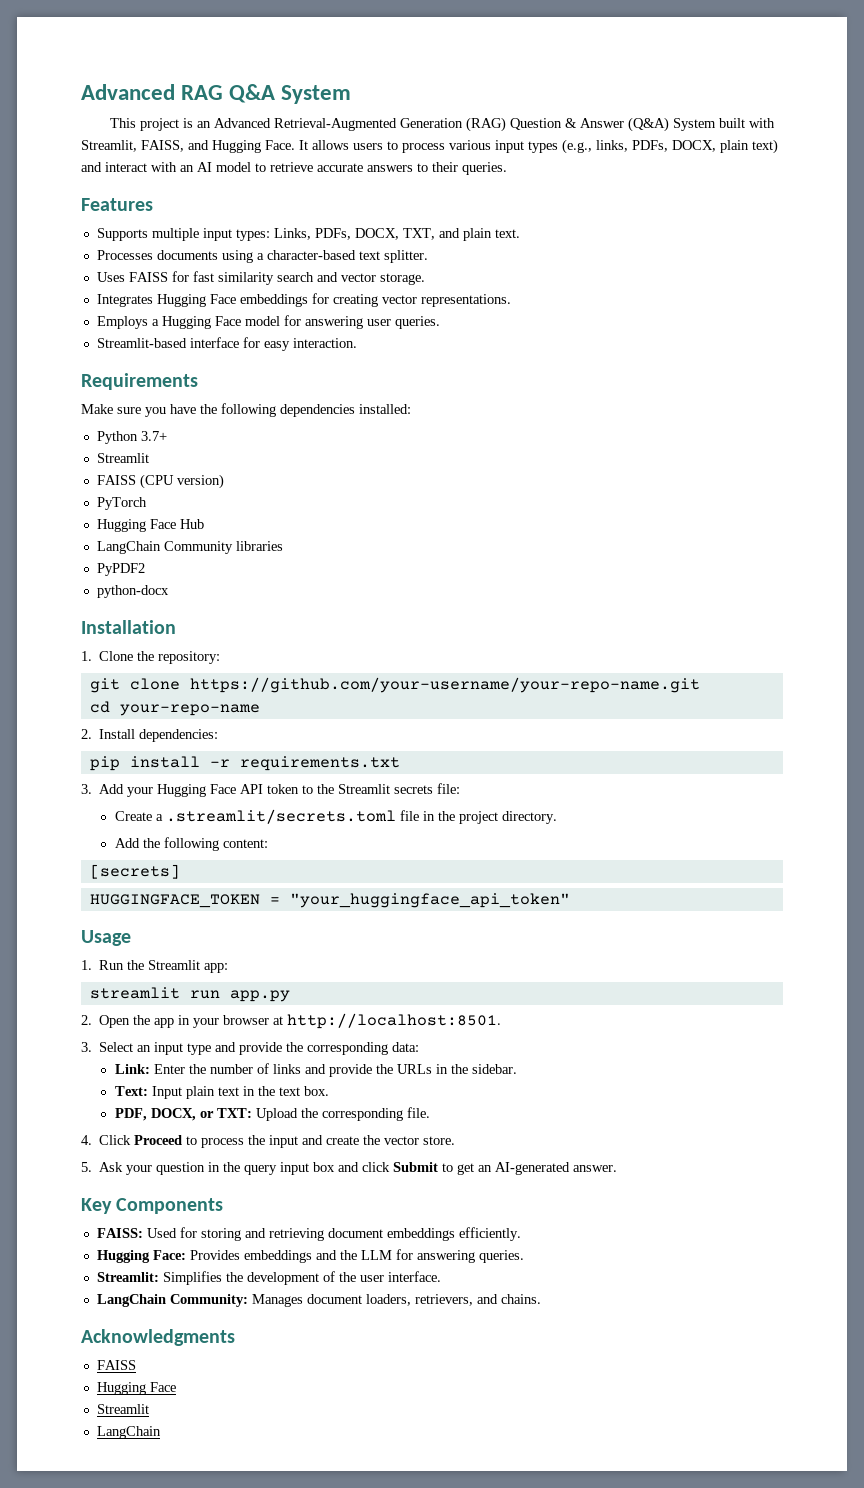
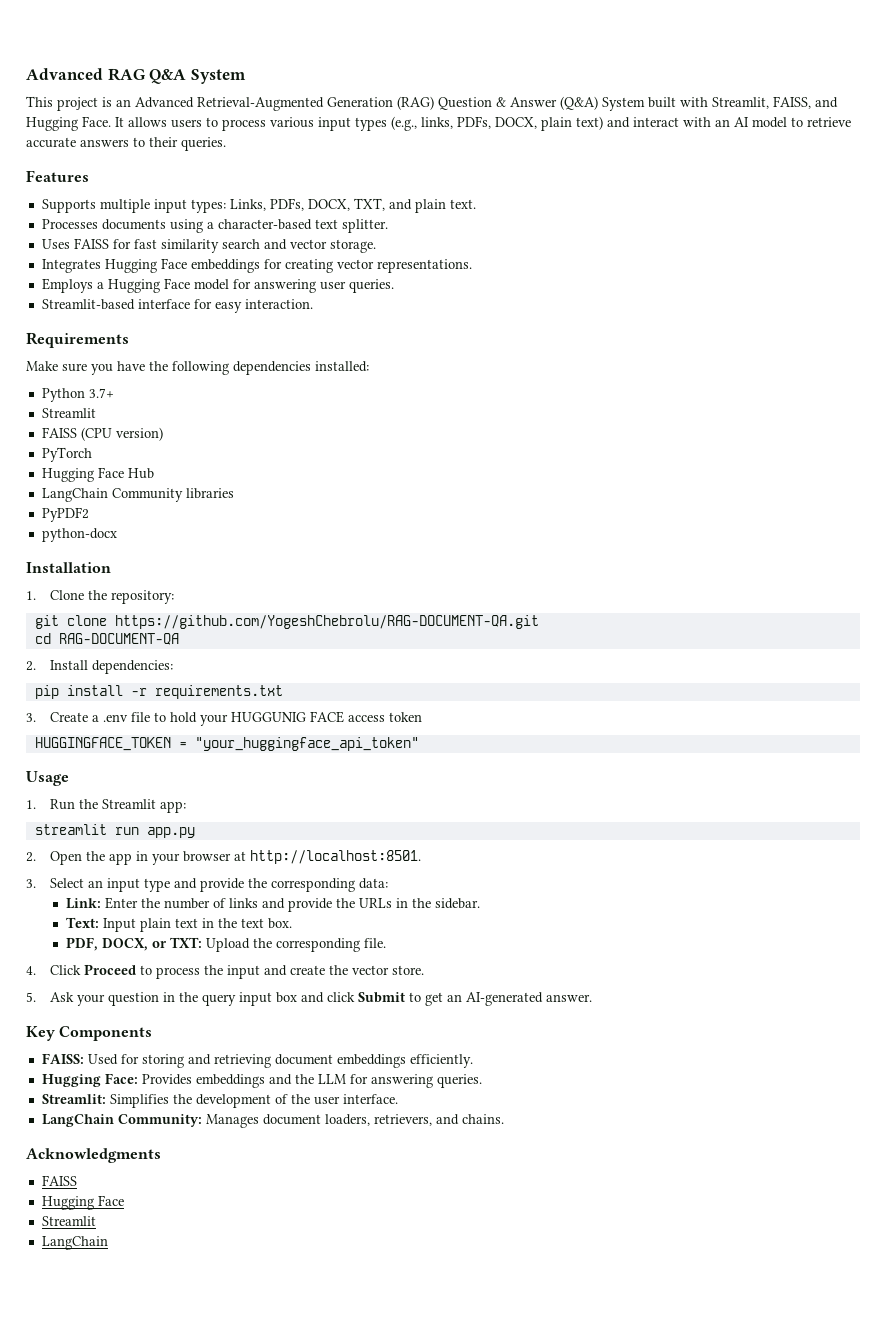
- git clone https://github.com/your-username/your-repo-name.git
+ git clone https://github.com/YogeshChebrolu/RAG-DOCUMENT-QA.git
- cd your-repo-name
+ cd RAG-DOCUMENT-QA
- 3. Add your Hugging Face API token to the Streamlit secrets file:
- Create a .streamlit/secrets.toml file in the project directory.
- Add the following content:
- [secrets]
+ 3. Create a .env file to hold your HUGGUNIG FACE access token

